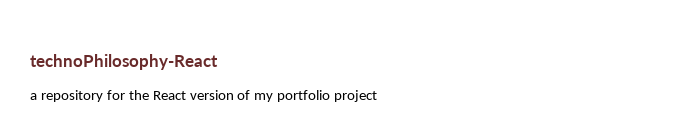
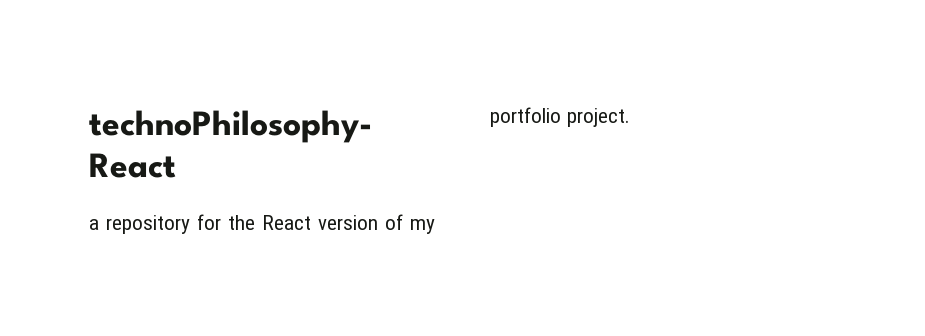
- a repository for the React version of my portfolio project
+ a repository for the React version of my portfolio project.

